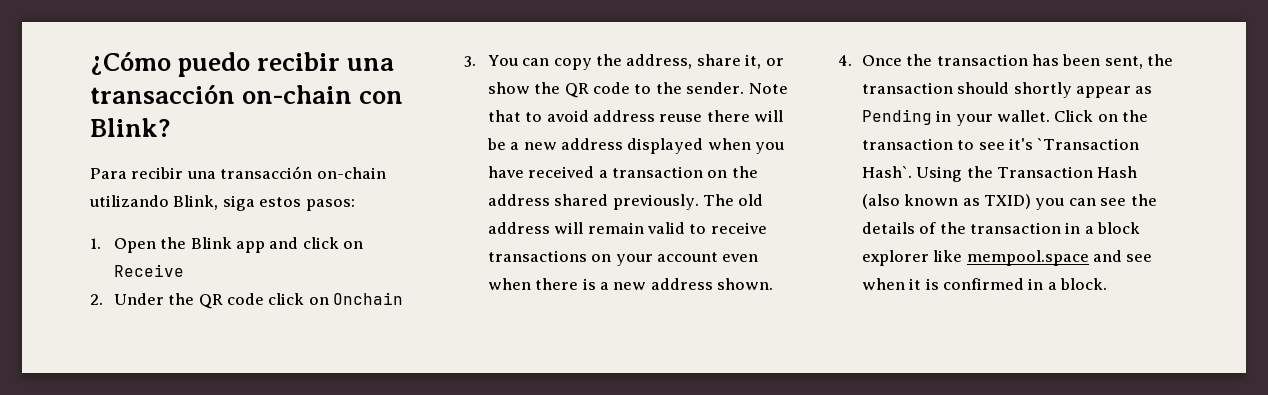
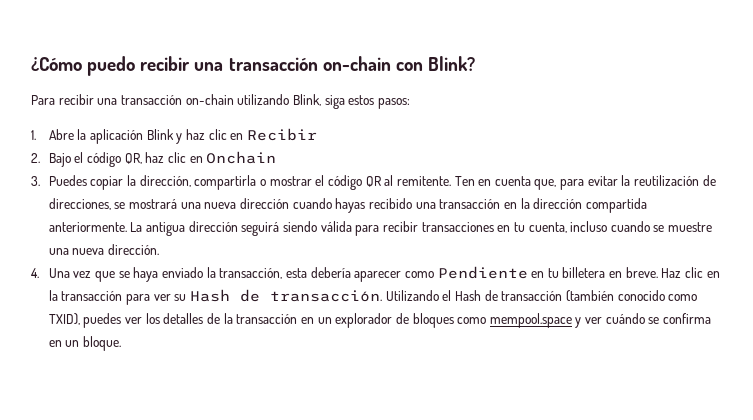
- 1. Open the Blink app and click on Receive
- 2. Under the QR code click on Onchain
- 3. You can copy the address, share it, or show the QR code to the sender. Note that to avoid address reuse there will be a new address displayed when you have received a transaction on the address shared previously. The old address will remain valid to receive transactions on your account even when there is a new address shown.
- 4. Once the transaction has been sent, the transaction should shortly appear as Pending in your wallet. Click on the transaction to see it's `Transaction Hash`. Using the Transaction Hash (also known as TXID) you can see the details of the transaction in a block explorer like mempool.space and see when it is confirmed in a block.
+ 1. Abre la aplicación Blink y haz clic en Recibir
+ 2. Bajo el código QR, haz clic en Onchain
+ 3. Puedes copiar la dirección, compartirla o mostrar el código QR al remitente. Ten en cuenta que, para evitar la reutilización de direcciones, se mostrará una nueva dirección cuando hayas recibido una transacción en la dirección compartida anteriormente. La antigua dirección seguirá siendo válida para recibir transacciones en tu cuenta, incluso cuando se muestre una nueva dirección.
+ 4. Una vez que se haya enviado la transacción, esta debería aparecer como Pendiente en tu billetera en breve. Haz clic en la transacción para ver su Hash de transacción. Utilizando el Hash de transacción (también conocido como TXID), puedes ver los detalles de la transacción en un explorador de bloques como mempool.space y ver cuándo se confirma en un bloque.

